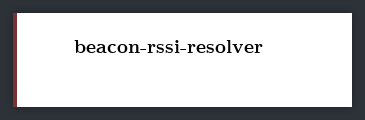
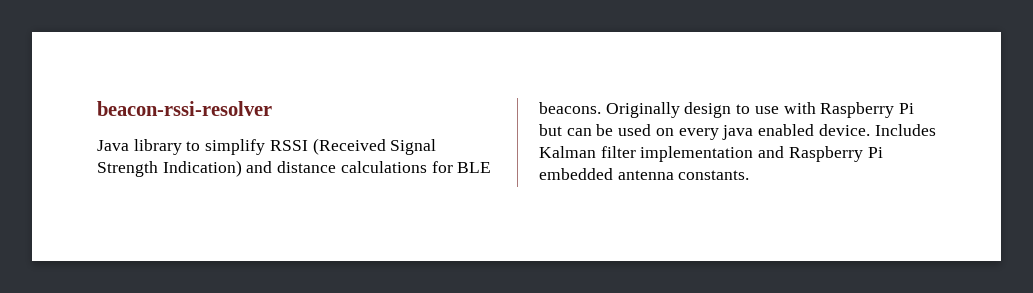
+ Java library to simplify RSSI (Received Signal Strength Indication) and distance calculations for BLE beacons. Originally design to use with Raspberry Pi but can be used on every java enabled device. Includes Kalman filter implementation and Raspberry Pi embedded antenna constants.

